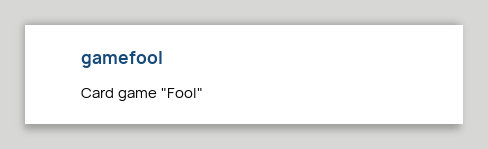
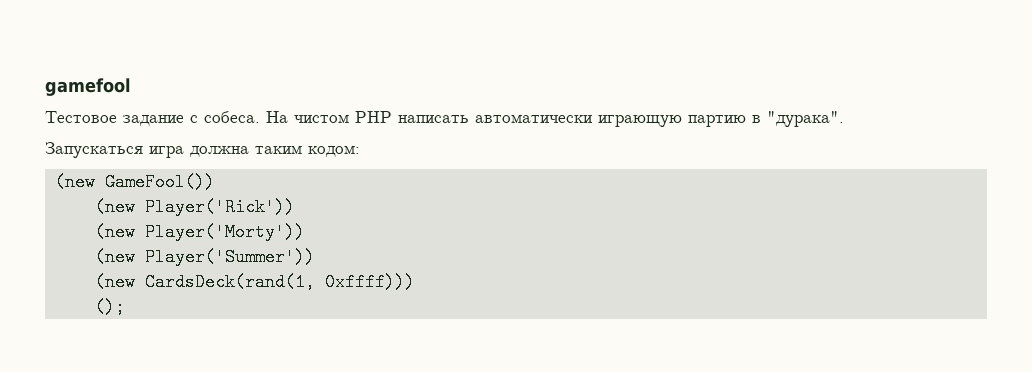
- Card game "Fool"
+ Тестовое задание с собеса. На чистом PHP написать автоматически играющую партию в "дурака".
+ Запускаться игра должна таким кодом:
+ (new GameFool())
+ (new Player('Rick'))
+ (new Player('Morty'))
+ (new Player('Summer'))
+ (new CardsDeck(rand(1, 0xffff)))
+ ();

